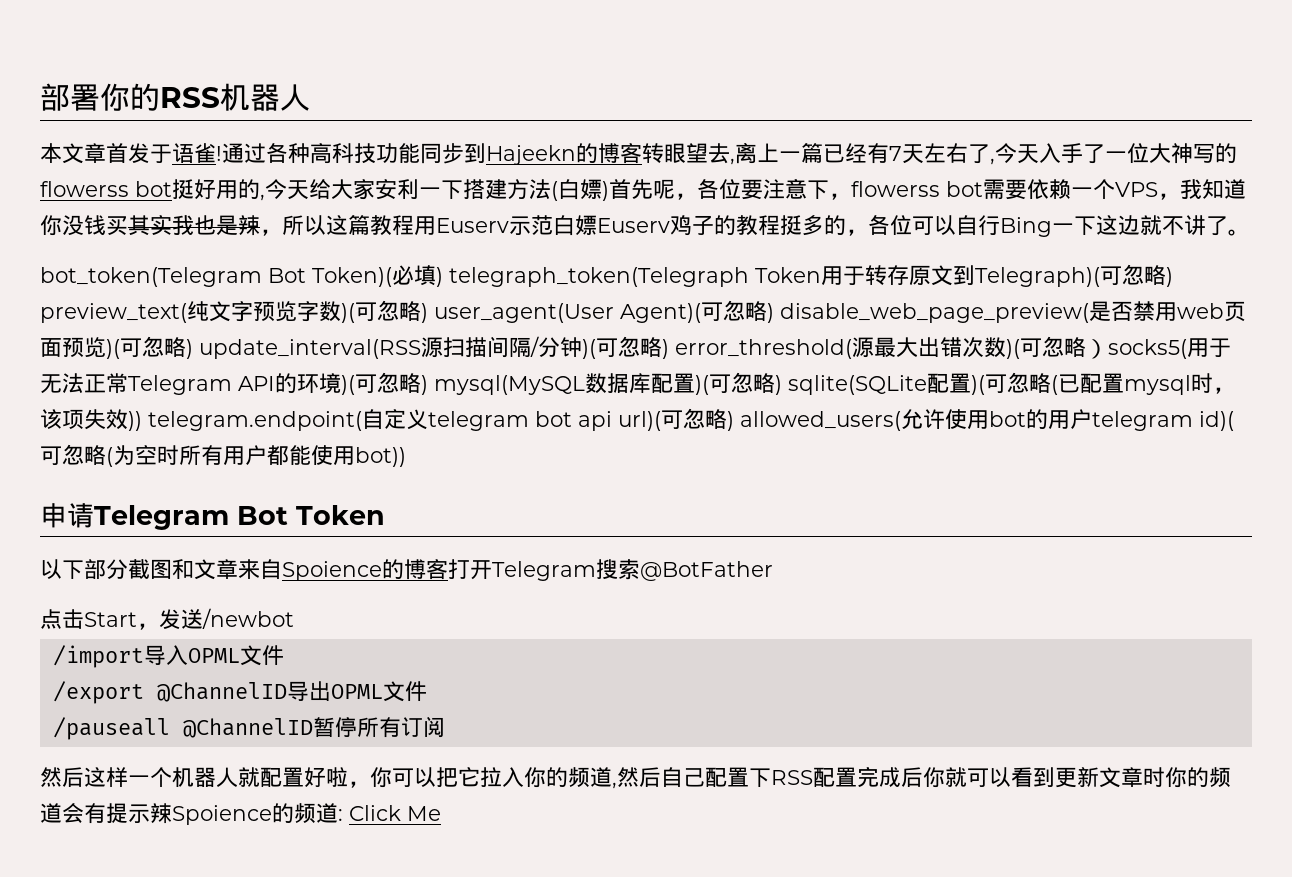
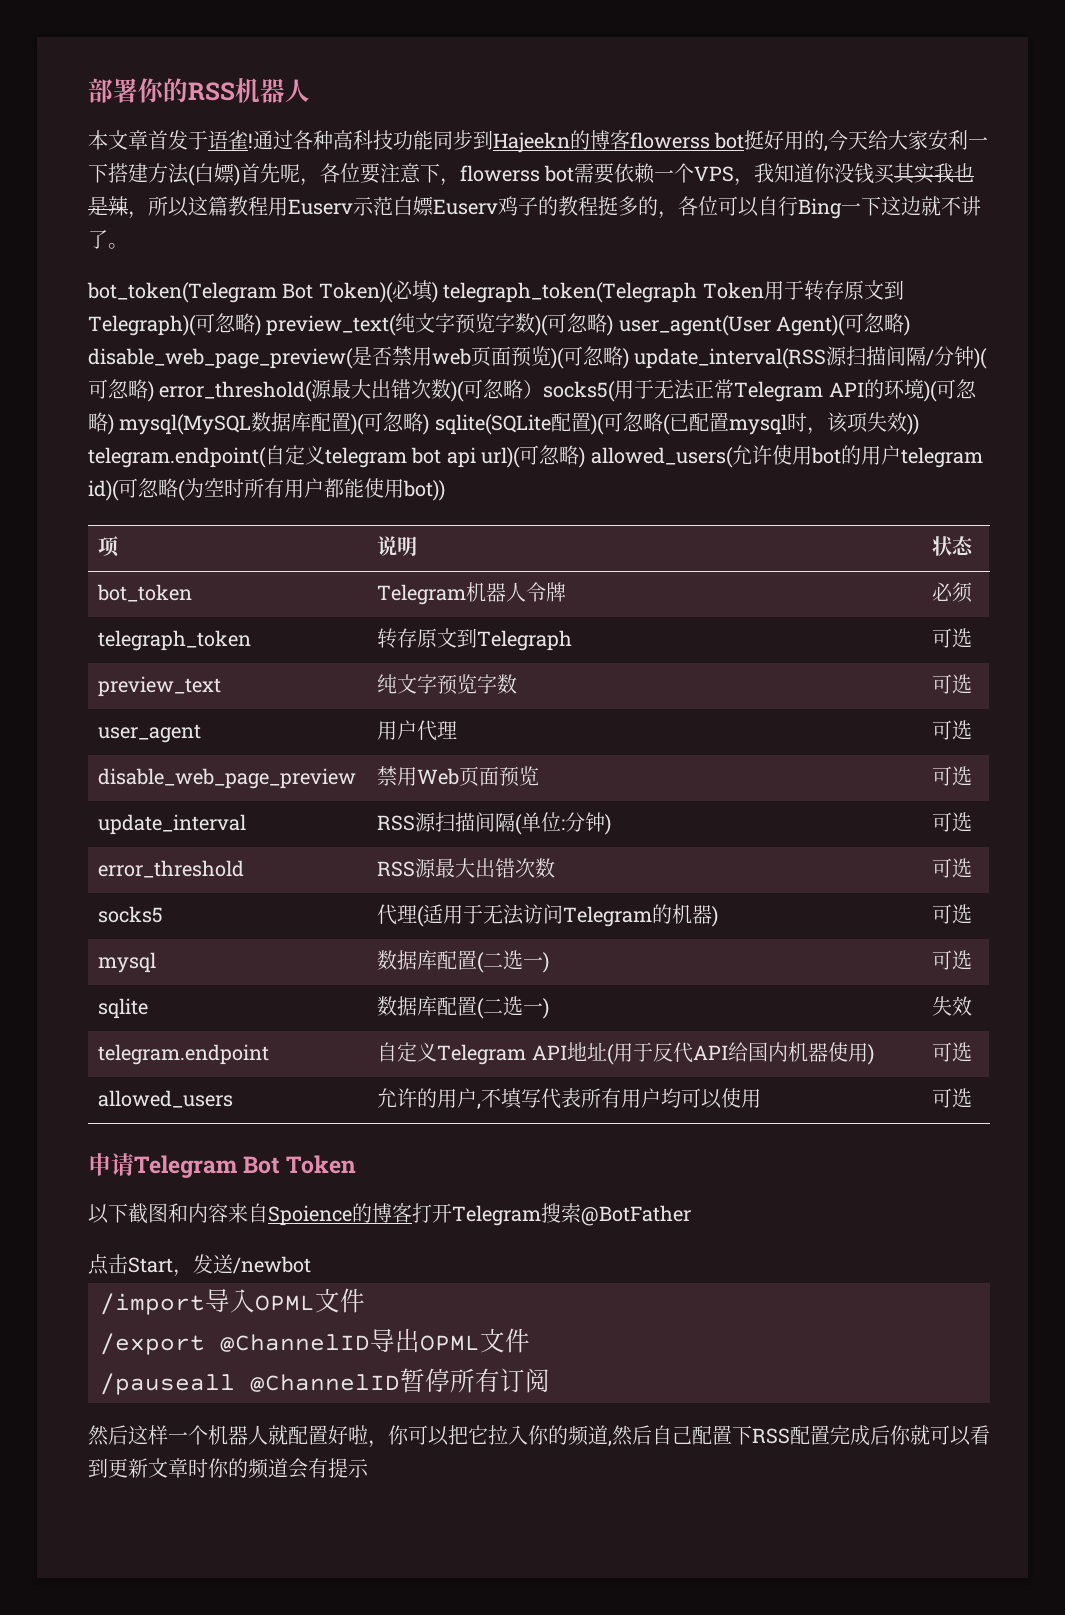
- 通过各种高科技功能同步到Hajeekn的博客转眼望去,离上一篇已经有7天左右了,今天入手了一位大神写的flowerss bot挺好用的,今天给大家安利一下搭建方法(白嫖)首先呢，各位要注意下，flowerss bot需要依赖一个VPS，我知道你没钱买其实我也是辣，所以这篇教程用Euserv示范白嫖Euserv鸡子的教程挺多的，各位可以自行Bing一下这边就不讲了。
+ 通过各种高科技功能同步到Hajeekn的博客flowerss bot挺好用的,今天给大家安利一下搭建方法(白嫖)首先呢，各位要注意下，flowerss bot需要依赖一个VPS，我知道你没钱买其实我也是辣，所以这篇教程用Euserv示范白嫖Euserv鸡子的教程挺多的，各位可以自行Bing一下这边就不讲了。
+ 项 | 说明 | 状态
+ bot_token | Telegram机器人令牌 | 必须
+ telegraph_token | 转存原文到Telegraph | 可选
+ preview_text | 纯文字预览字数 | 可选
+ user_agent | 用户代理 | 可选
+ disable_web_page_preview | 禁用Web页面预览 | 可选
+ update_interval | RSS源扫描间隔(单位:分钟) | 可选
+ error_threshold | RSS源最大出错次数 | 可选
+ socks5 | 代理(适用于无法访问Telegram的机器) | 可选
+ mysql | 数据库配置(二选一) | 可选
+ sqlite | 数据库配置(二选一) | 失效
+ telegram.endpoint | 自定义Telegram API地址(用于反代API给国内机器使用) | 可选
+ allowed_users | 允许的用户,不填写代表所有用户均可以使用 | 可选
- 以下部分截图和文章来自Spoience的博客打开Telegram搜索@BotFather
+ 以下截图和内容来自Spoience的博客打开Telegram搜索@BotFather
- 然后这样一个机器人就配置好啦，你可以把它拉入你的频道,然后自己配置下RSS配置完成后你就可以看到更新文章时你的频道会有提示辣Spoience的频道: Click Me
+ 然后这样一个机器人就配置好啦，你可以把它拉入你的频道,然后自己配置下RSS配置完成后你就可以看到更新文章时你的频道会有提示

